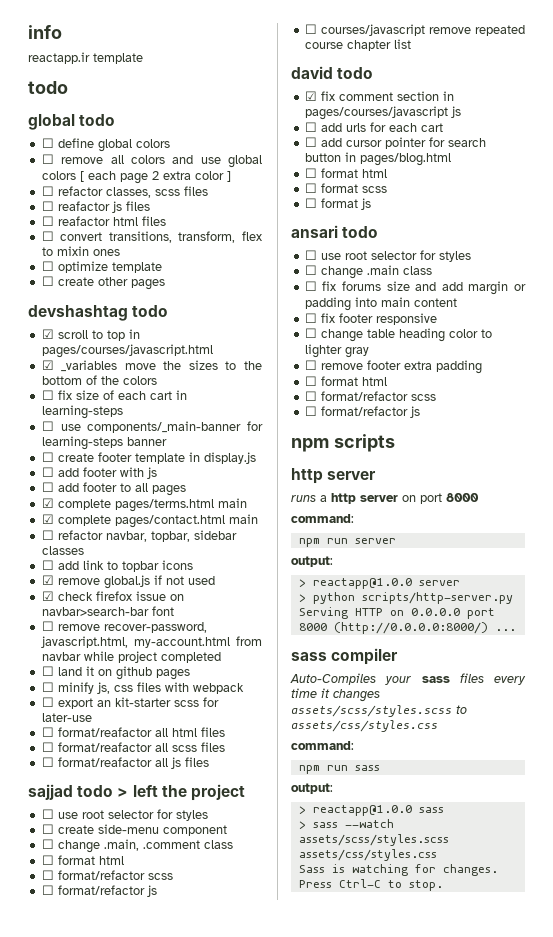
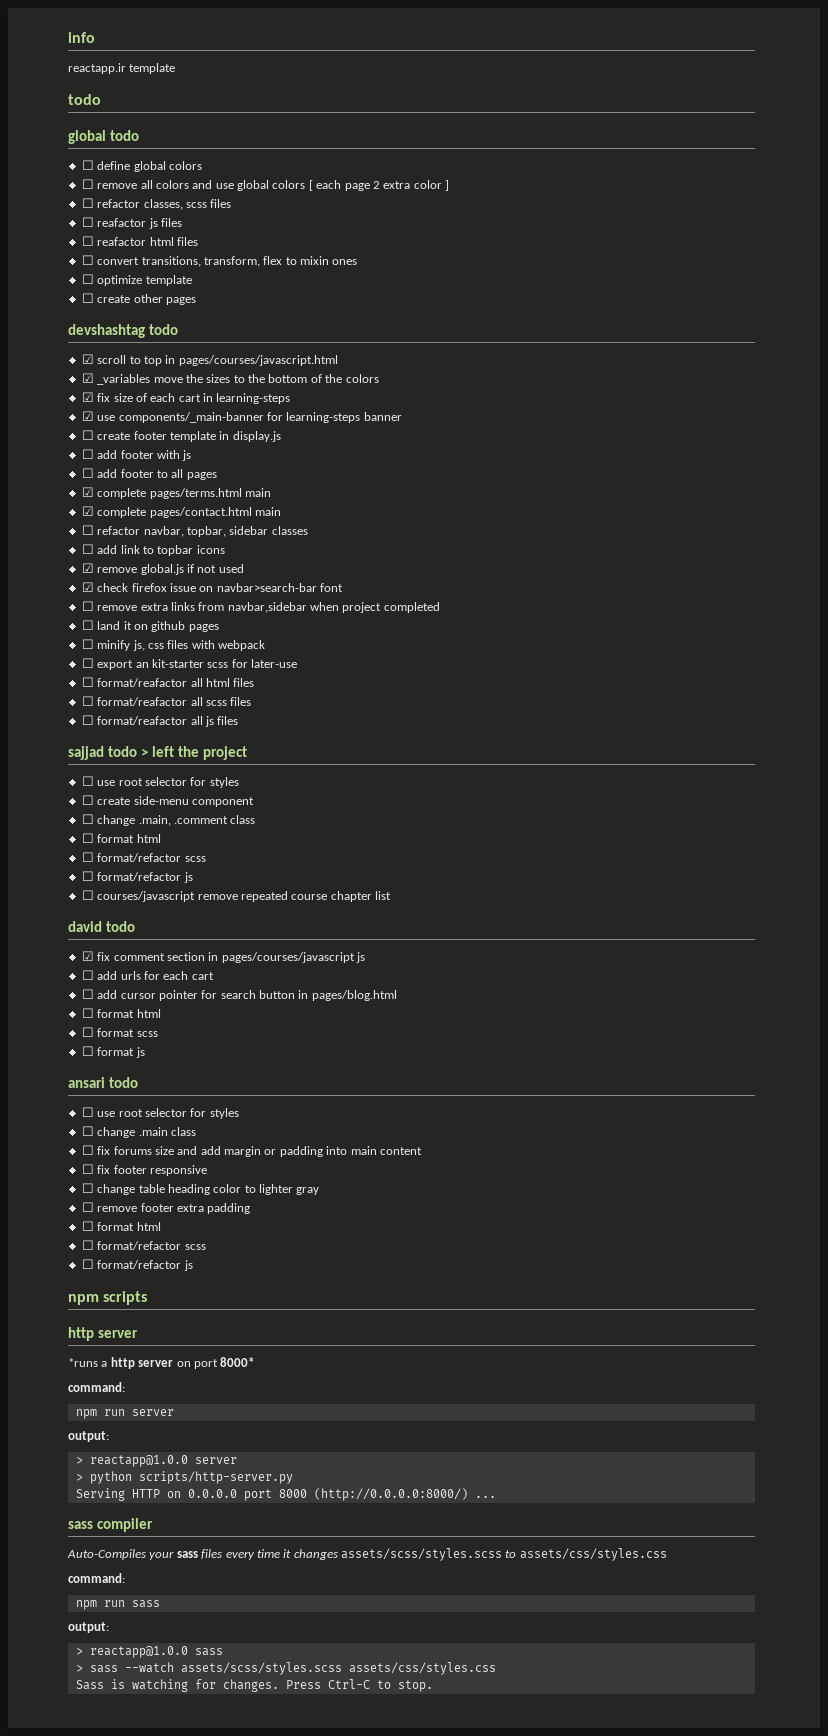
- ☐ fix size of each cart in learning-steps
+ ☑ fix size of each cart in learning-steps
- ☐ use components/_main-banner for learning-steps banner
+ ☑ use components/_main-banner for learning-steps banner
- ☐ remove recover-password, javascript.html, my-account.html from navbar while project completed
+ ☐ remove extra links from navbar,sidebar when project completed
- runs a http server on port 8000
+ *runs a http server on port 8000*

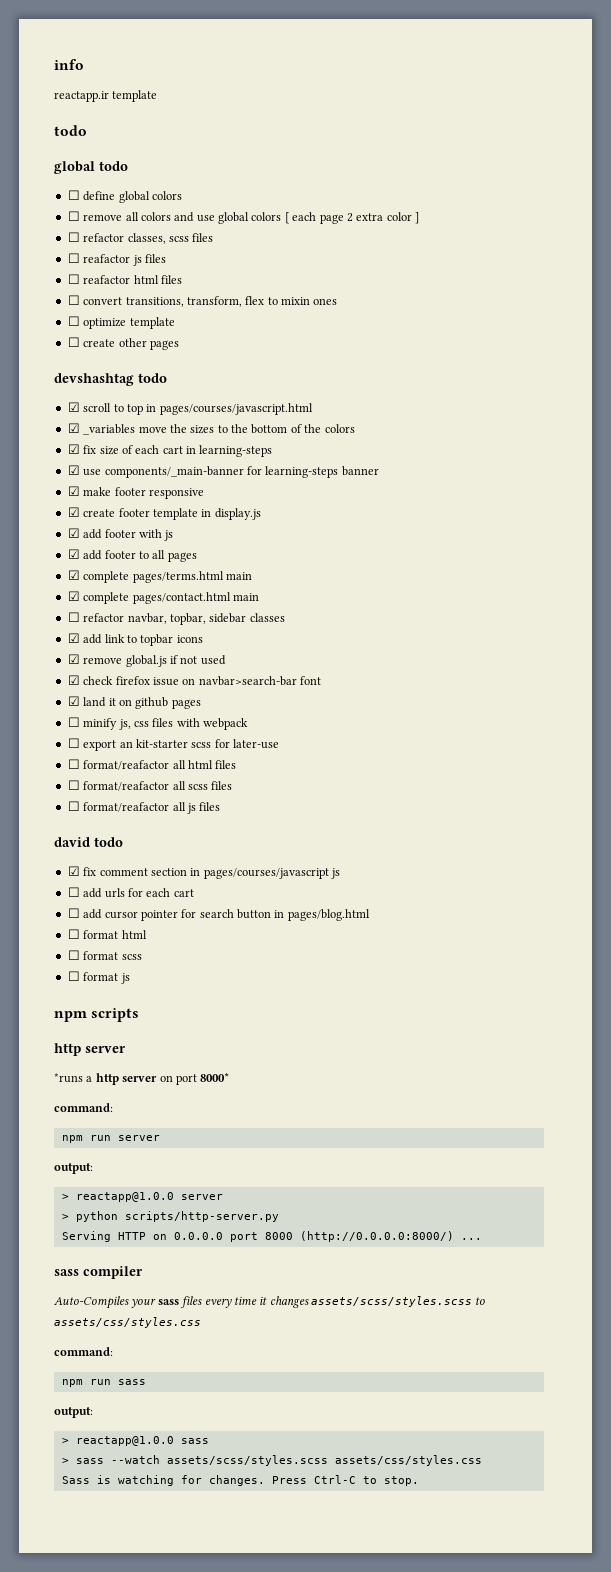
- ☐ create footer template in display.js
+ ☑ make footer responsive
+ ☑ create footer template in display.js
- ☐ add footer with js
+ ☑ add footer with js
- ☐ add footer to all pages
+ ☑ add footer to all pages
- ☐ add link to topbar icons
+ ☑ add link to topbar icons
- ☐ remove extra links from navbar,sidebar when project completed
- ☐ land it on github pages
+ ☑ land it on github pages
- sajjad todo > left the project
- ☐ use root selector for styles
- ☐ create side-menu component
- ☐ change .main, .comment class
- ☐ format html
- ☐ format/refactor scss
- ☐ format/refactor js
- ☐ courses/javascript remove repeated course chapter list
- ansari todo
- ☐ use root selector for styles
- ☐ change .main class
- ☐ fix forums size and add margin or padding into main content
- ☐ fix footer responsive
- ☐ change table heading color to lighter gray
- ☐ remove footer extra padding
- ☐ format html
- ☐ format/refactor scss
- ☐ format/refactor js

